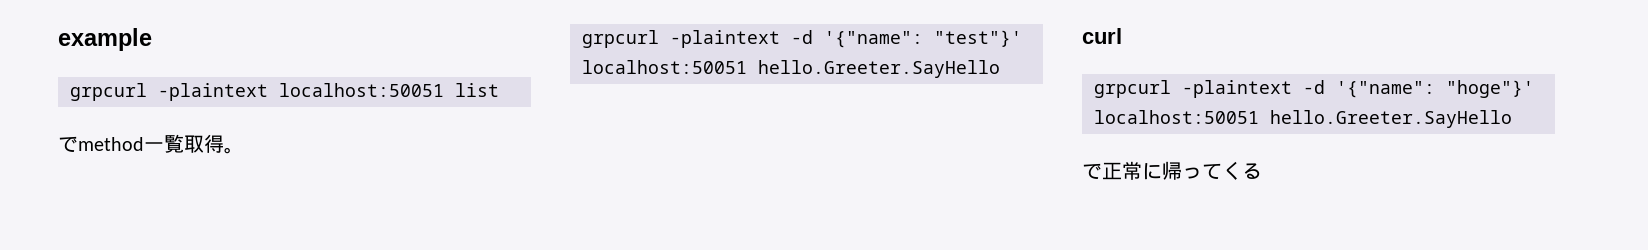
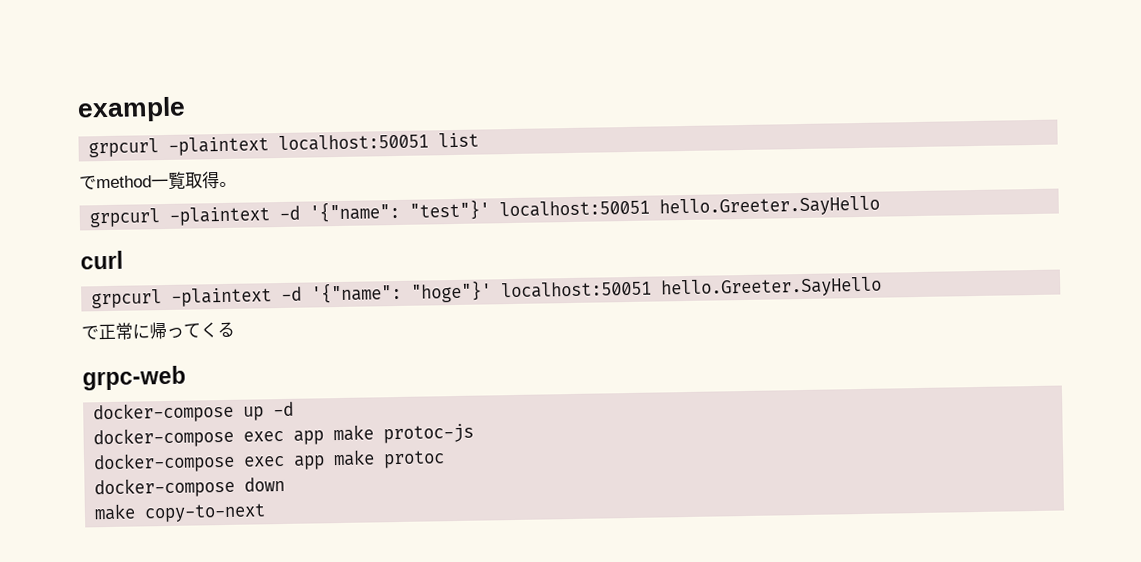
+ grpc-web
+ docker-compose up -d
+ docker-compose exec app make protoc-js
+ docker-compose exec app make protoc
+ docker-compose down
+ make copy-to-next

